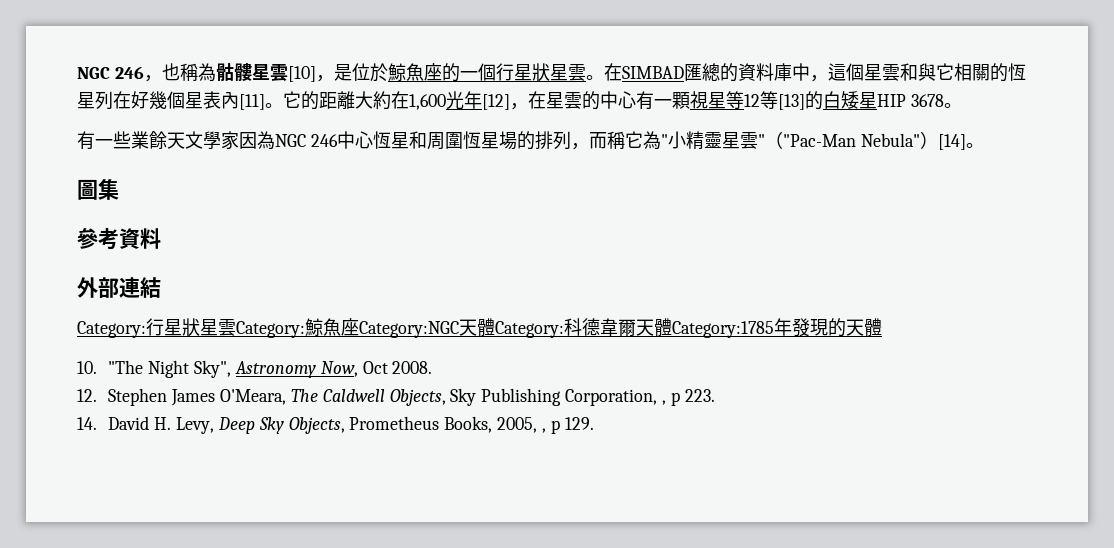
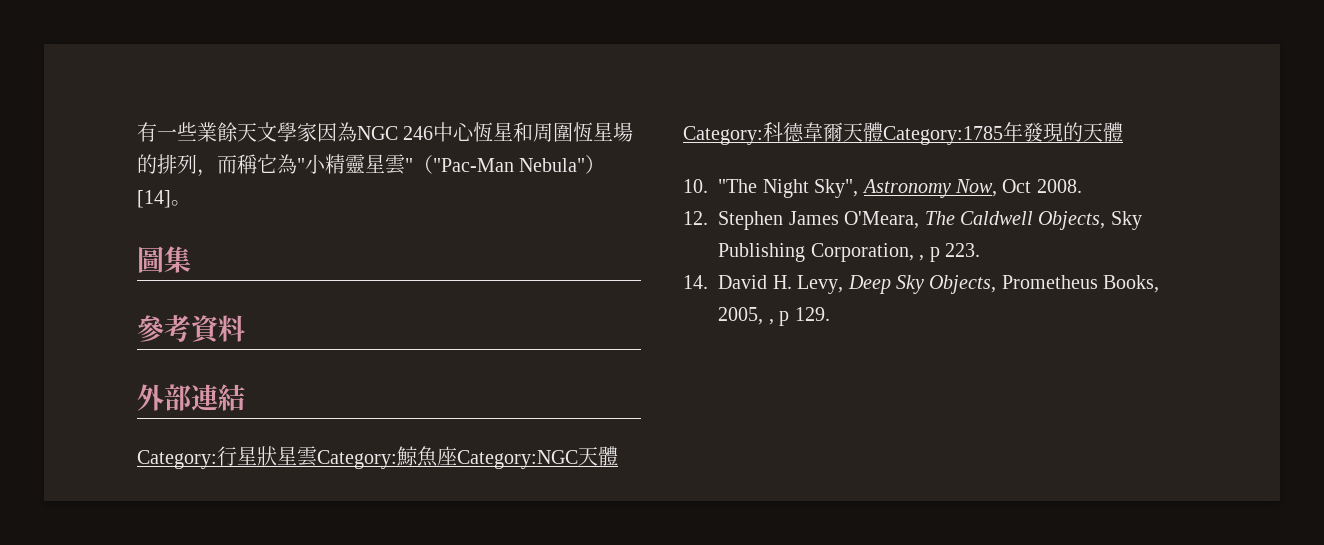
- NGC 246，也稱為骷髏星雲[10]，是位於鯨魚座的一個行星狀星雲。在SIMBAD匯總的資料庫中，這個星雲和與它相關的恆星列在好幾個星表內[11]。它的距離大約在1,600光年[12]，在星雲的中心有一顆視星等12等[13]的白矮星HIP 3678。

